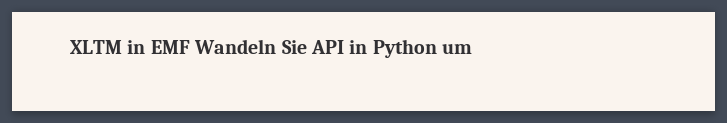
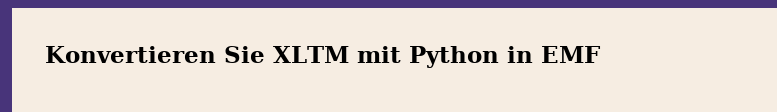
- XLTM in EMF Wandeln Sie API in Python um
+ Konvertieren Sie XLTM mit Python in EMF

